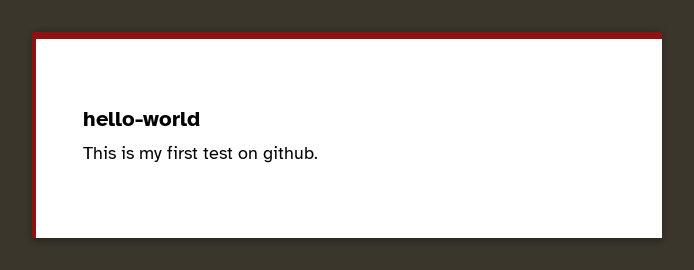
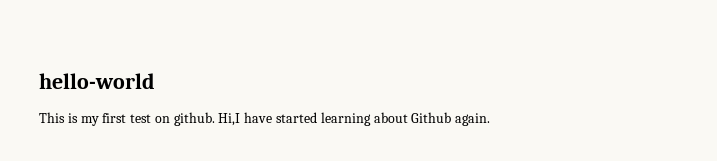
+ Hi,I have started learning about Github again.

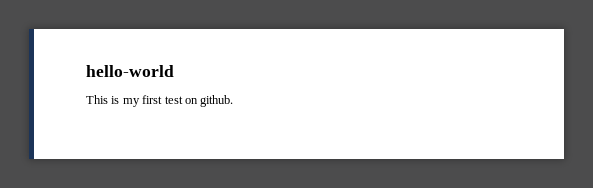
- Hi,I have started learning about Github again.

